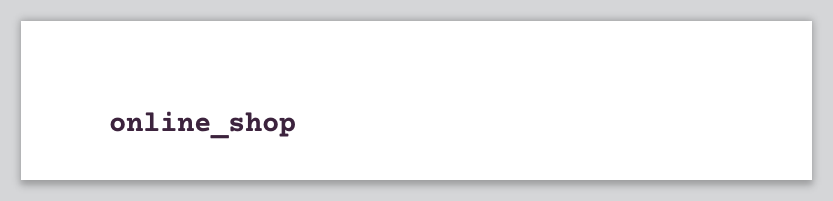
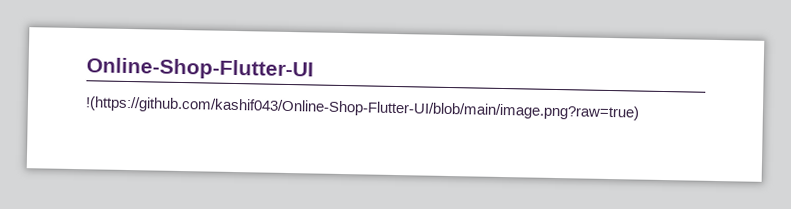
- online_shop
+ Online-Shop-Flutter-UI
+ !(https://github.com/kashif043/Online-Shop-Flutter-UI/blob/main/image.png?raw=true)

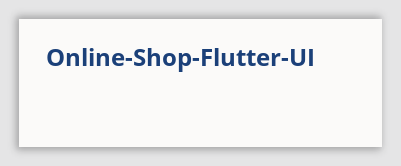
- !(https://github.com/kashif043/Online-Shop-Flutter-UI/blob/main/image.png?raw=true)

